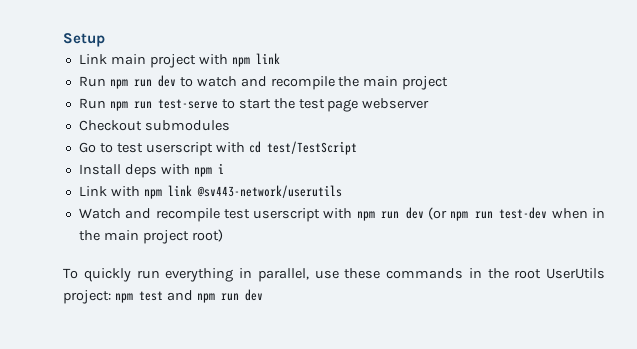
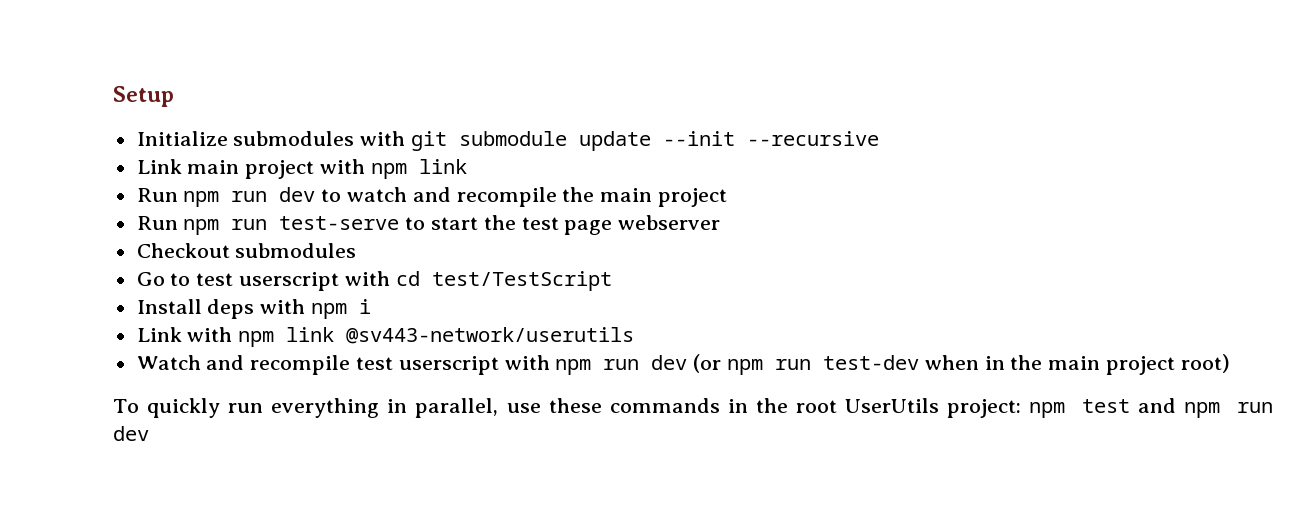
+ Initialize submodules with git submodule update --init --recursive

